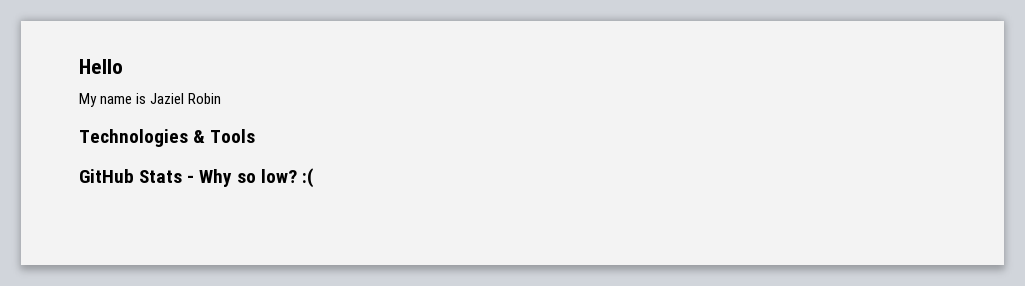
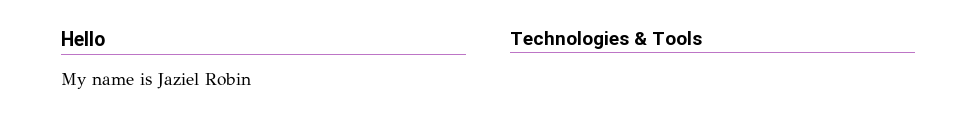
- GitHub Stats - Why so low? :(

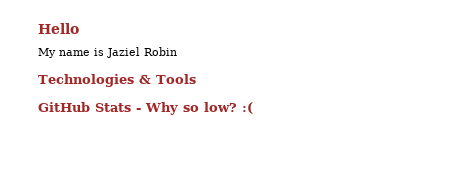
+ GitHub Stats - Why so low? :(

